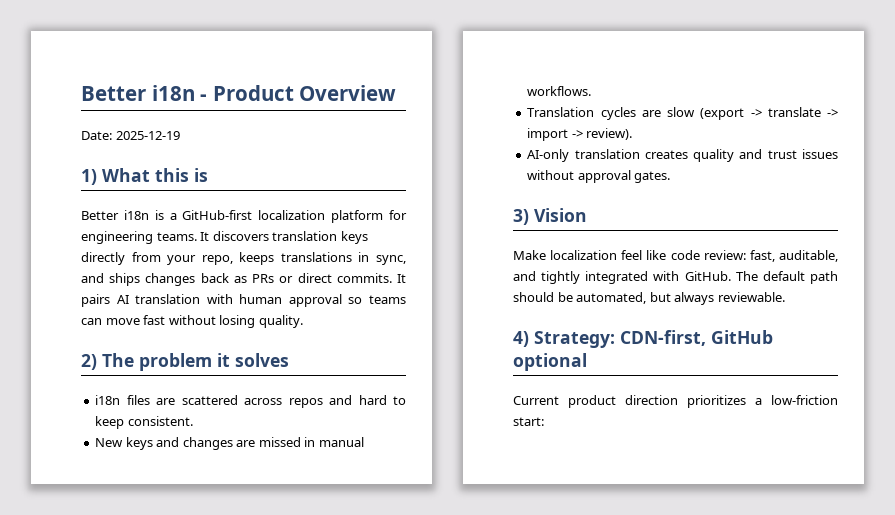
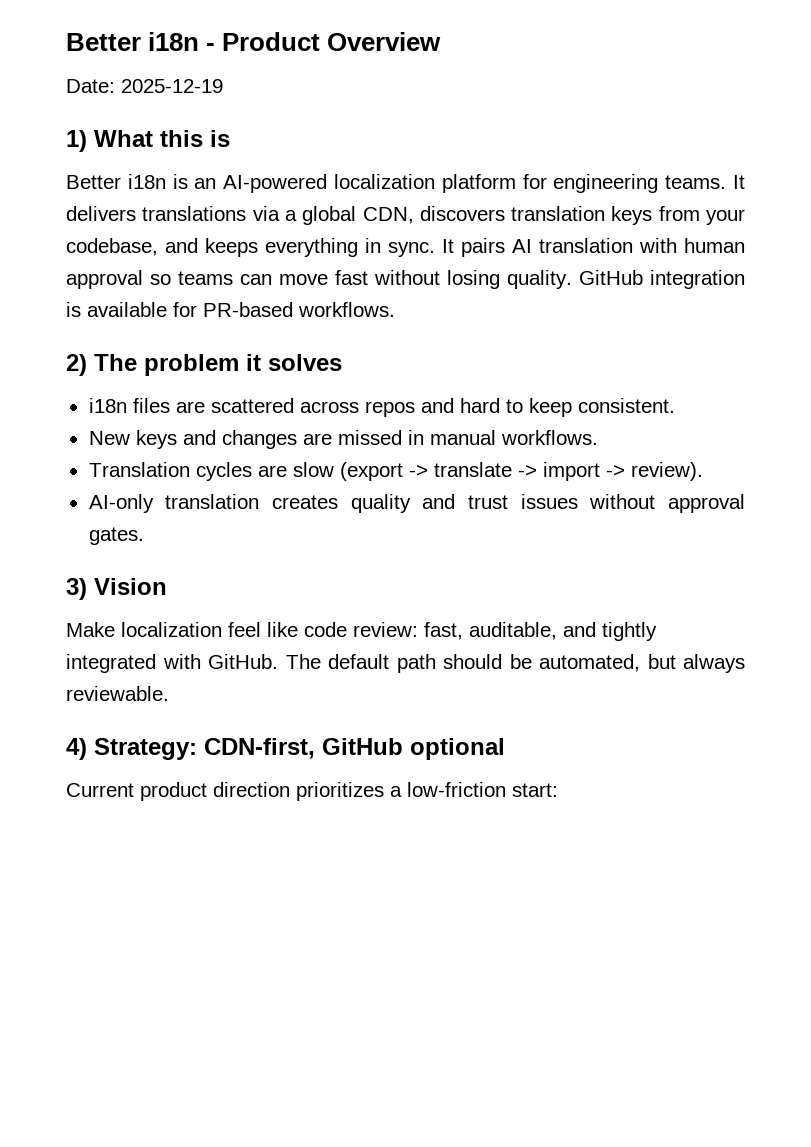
- Better i18n is a GitHub-first localization platform for engineering teams.
+ Better i18n is an AI-powered localization platform for engineering teams.
- It discovers translation keys directly from your repo, keeps translations in sync, and ships changes back as PRs or direct commits.
+ It delivers translations via a global CDN, discovers translation keys from your codebase, and keeps everything in sync.
+ GitHub integration is available for PR-based workflows.

